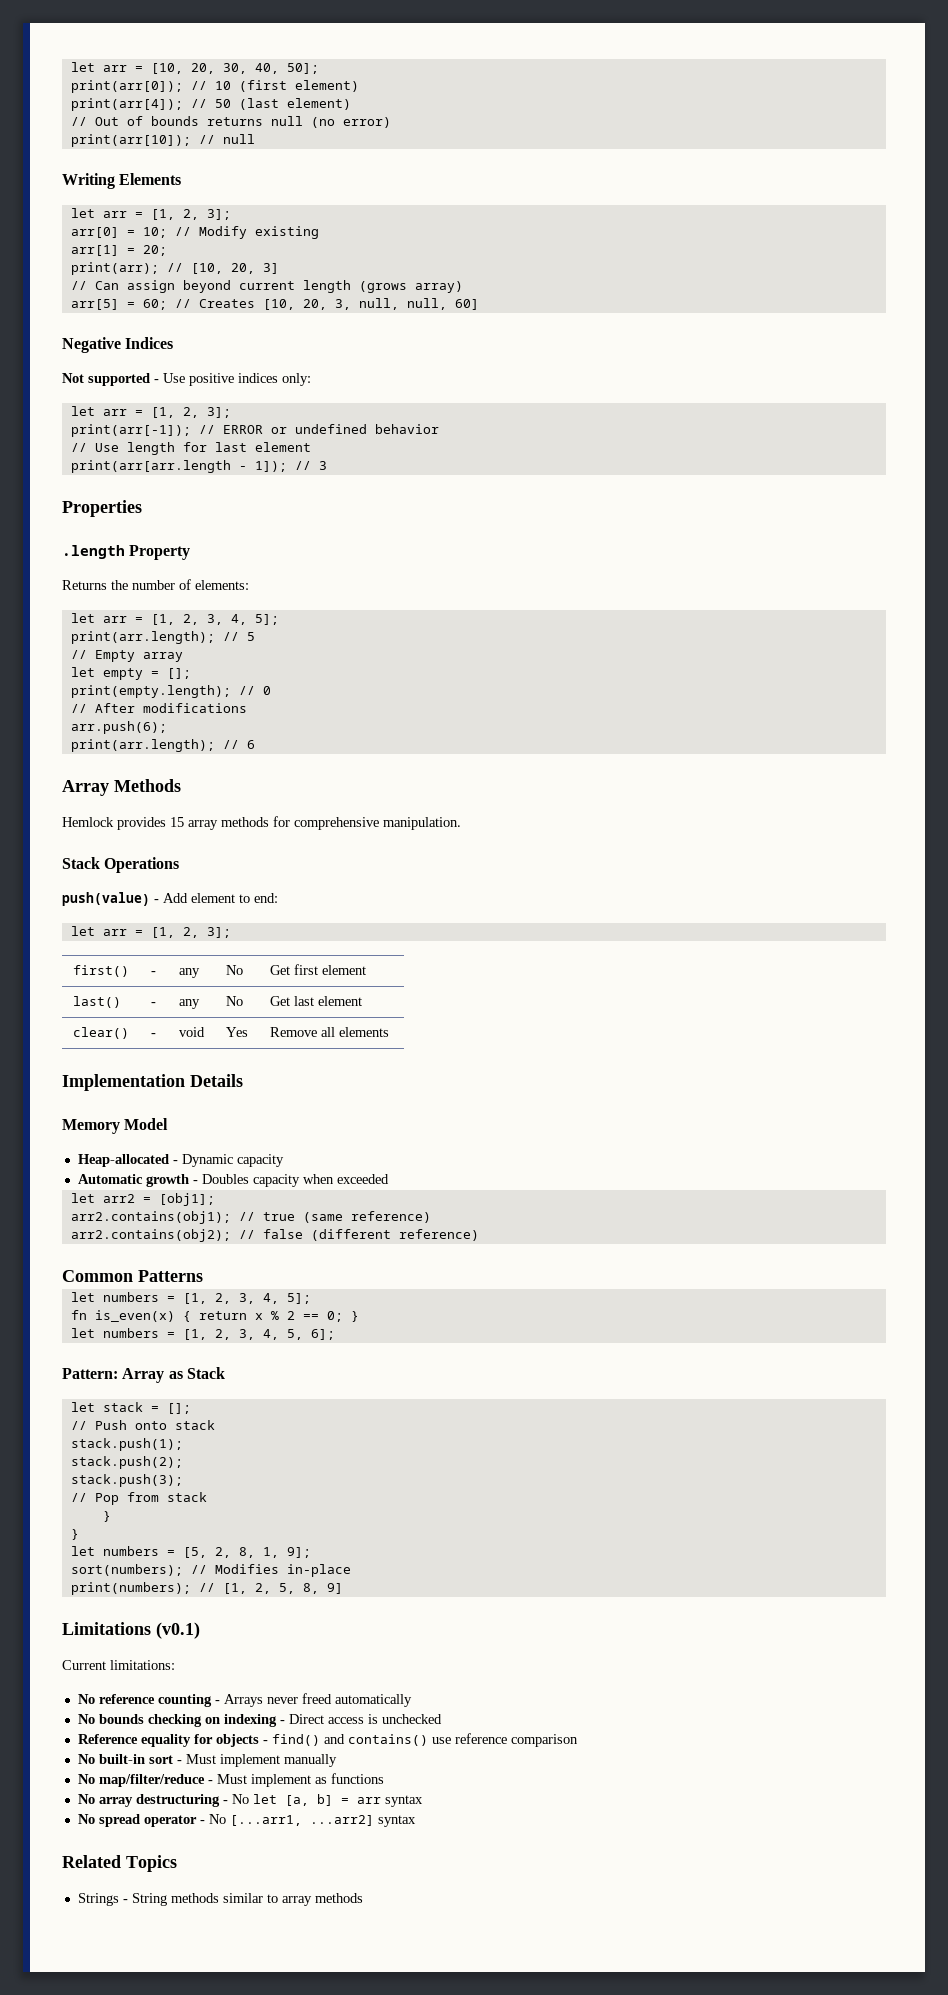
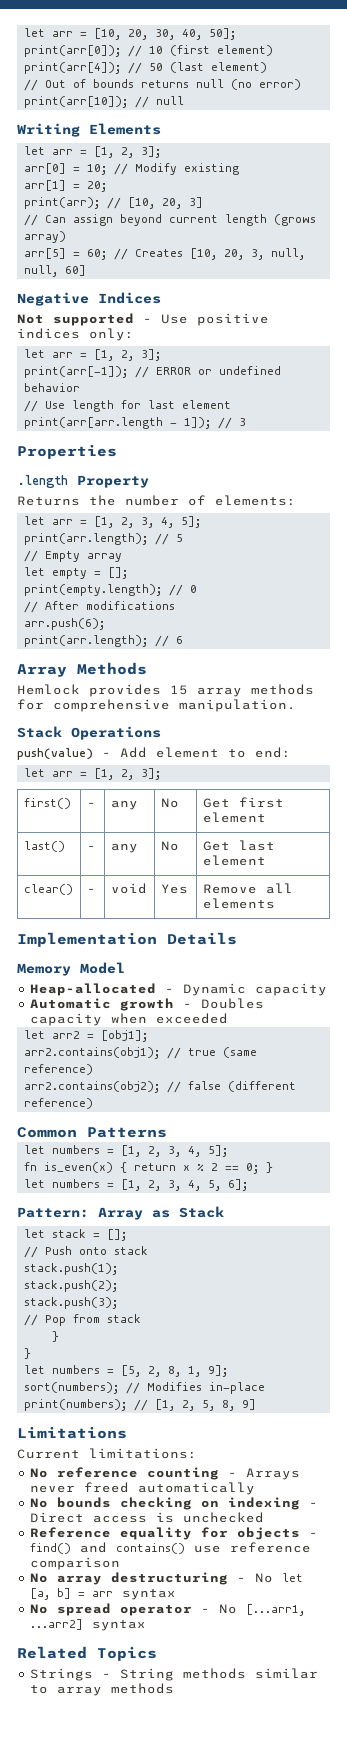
- Limitations (v0.1)
+ Limitations
- No built-in sort - Must implement manually
- No map/filter/reduce - Must implement as functions

